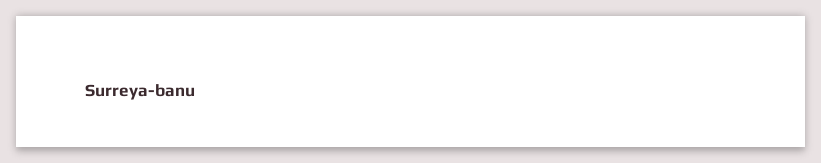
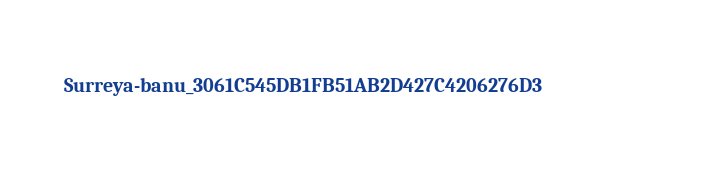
- Surreya-banu
+ Surreya-banu_3061C545DB1FB51AB2D427C4206276D3

